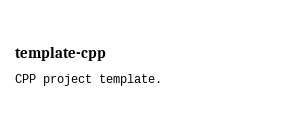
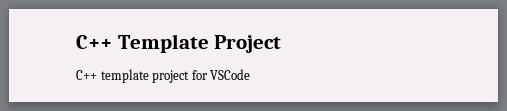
- template-cpp
- CPP project template.
+ C++ Template Project
+ C++ template project for VSCode

